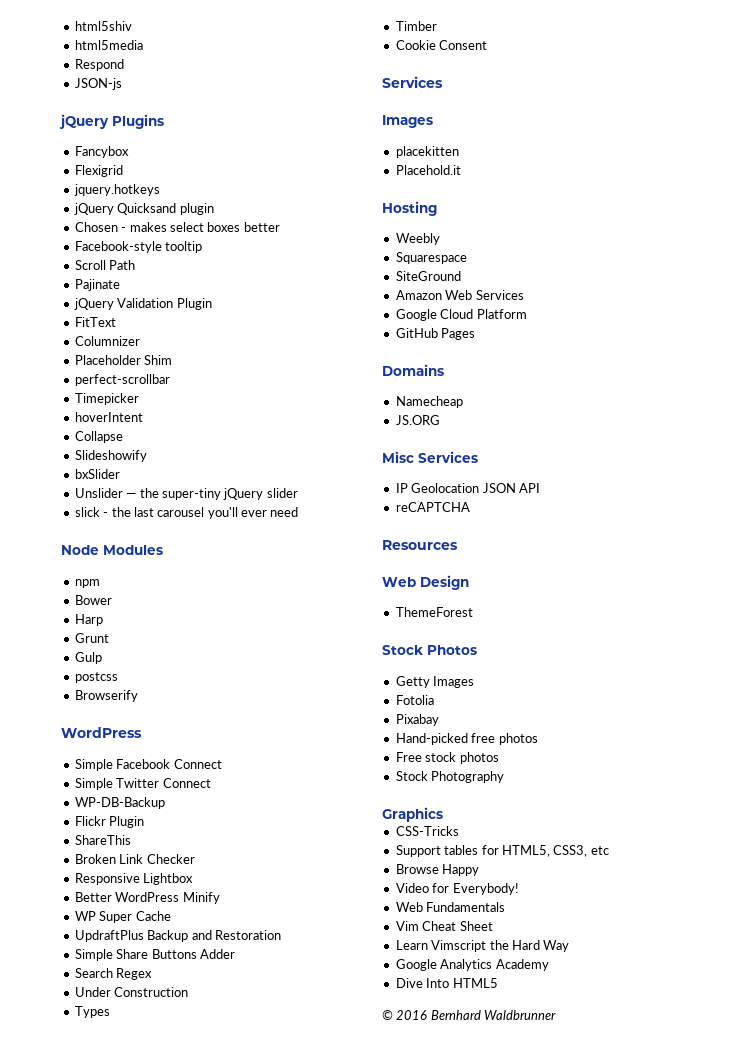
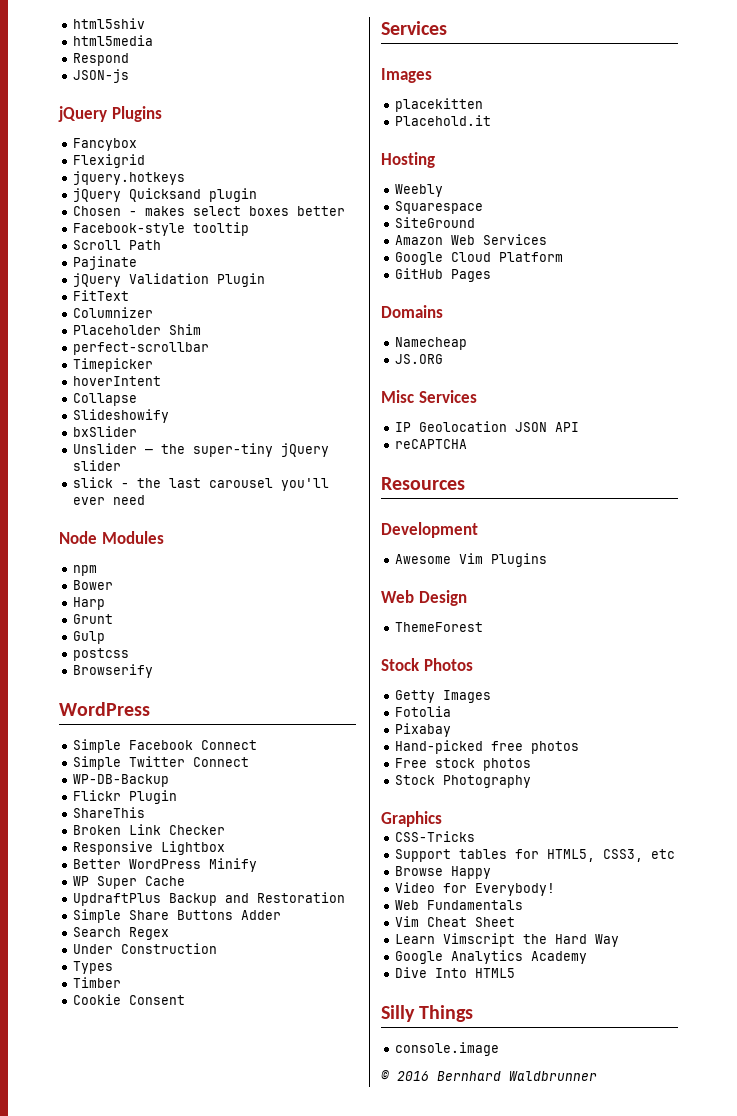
+ Development
+ Awesome Vim Plugins
+ Silly Things
+ console.image

